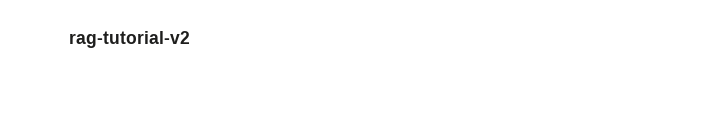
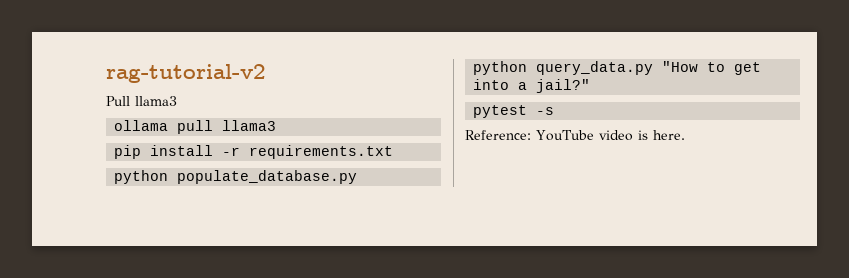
+ Pull llama3
+ ollama pull llama3
+ pip install -r requirements.txt
+ python populate_database.py
+ python query_data.py "How to get into a jail?"
+ pytest -s
+ Reference: YouTube video is here.

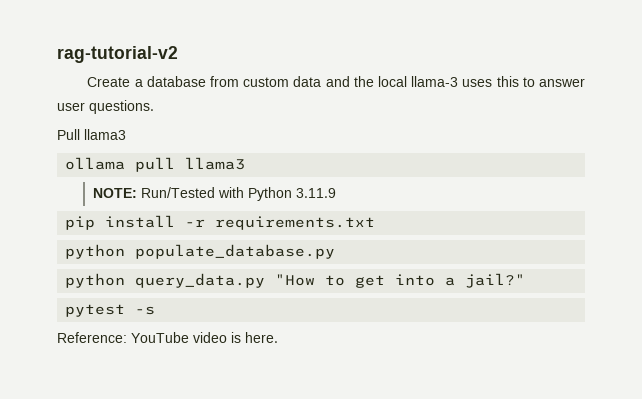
+ Create a database from custom data and the local llama-3 uses this to answer user questions.
+ NOTE: Run/Tested with Python 3.11.9

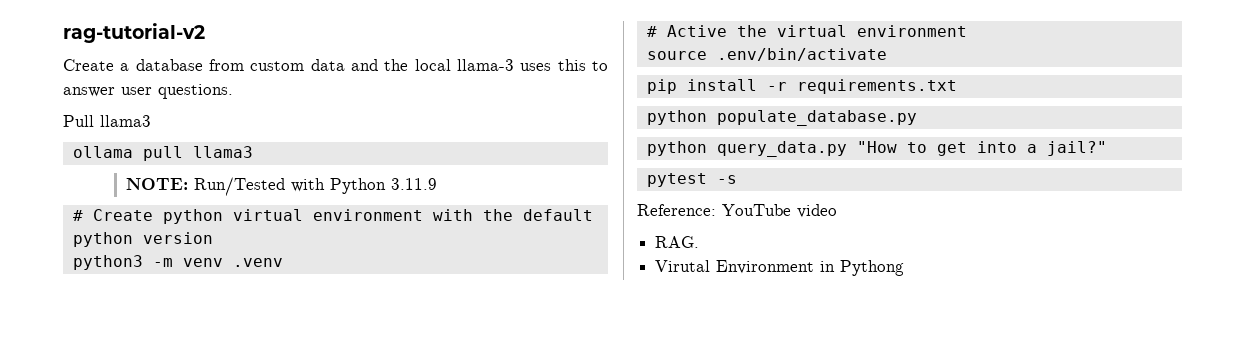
+ # Create python virtual environment with the default python version
+ python3 -m venv .venv
+ # Active the virtual environment
+ source .env/bin/activate
- Reference: YouTube video is here.
+ Reference: YouTube video
+ RAG.
+ Virutal Environment in Pythong

